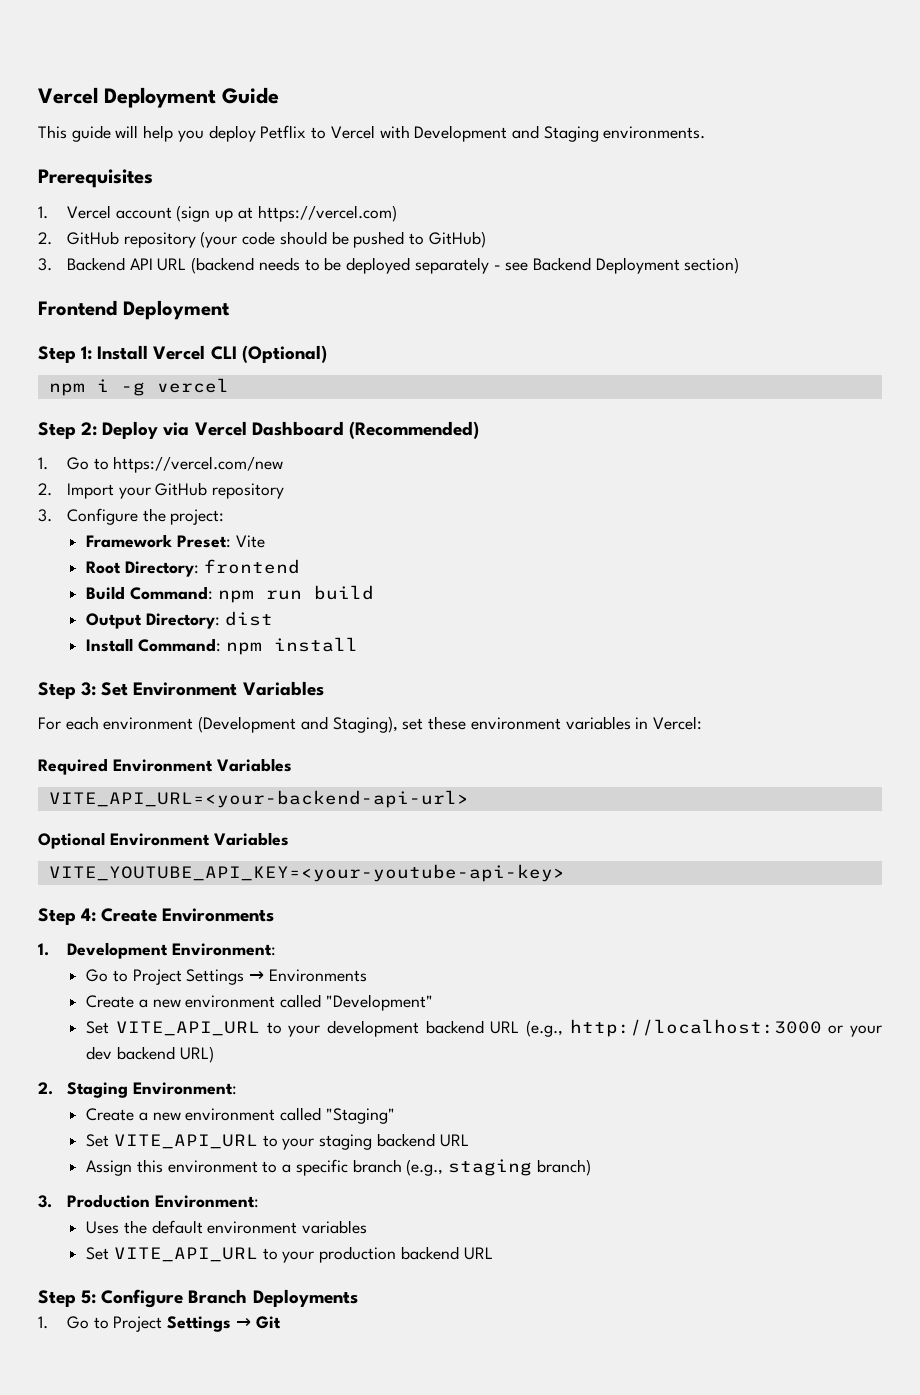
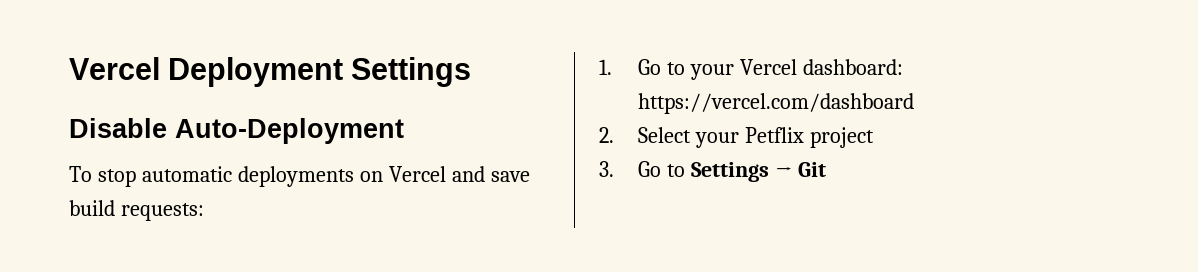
- Vercel Deployment Guide
- This guide will help you deploy Petflix to Vercel with Development and Staging environments.
- Prerequisites
- 1. Vercel account (sign up at https://vercel.com)
- 2. GitHub repository (your code should be pushed to GitHub)
- 3. Backend API URL (backend needs to be deployed separately - see Backend Deployment section)
- Frontend Deployment
- Step 1: Install Vercel CLI (Optional)
- npm i -g vercel
- Step 2: Deploy via Vercel Dashboard (Recommended)
- 1. Go to https://vercel.com/new
- 2. Import your GitHub repository
- 3. Configure the project:
- Framework Preset: Vite
- Root Directory: frontend
- Build Command: npm run build
- Output Directory: dist
- Install Command: npm install
- Step 3: Set Environment Variables
- For each environment (Development and Staging), set these environment variables in Vercel:
- Required Environment Variables
- VITE_API_URL=<your-backend-api-url>
- Optional Environment Variables
- VITE_YOUTUBE_API_KEY=<your-youtube-api-key>
- Step 4: Create Environments
- 1. Development Environment:
- Go to Project Settings → Environments
- Create a new environment called "Development"
- Set VITE_API_URL to your development backend URL (e.g., http://localhost:3000 or your dev backend URL)
- 2. Staging Environment:
- Create a new environment called "Staging"
- Set VITE_API_URL to your staging backend URL
- Assign this environment to a specific branch (e.g., staging branch)
- 3. Production Environment:
- Uses the default environment variables
- Set VITE_API_URL to your production backend URL
- Step 5: Configure Branch Deployments
- 1. Go to Project Settings → Git
+ Vercel Deployment Settings
+ Disable Auto-Deployment
+ To stop automatic deployments on Vercel and save build requests:
+ 1. Go to your Vercel dashboard: https://vercel.com/dashboard
+ 2. Select your Petflix project
+ 3. Go to Settings → Git

